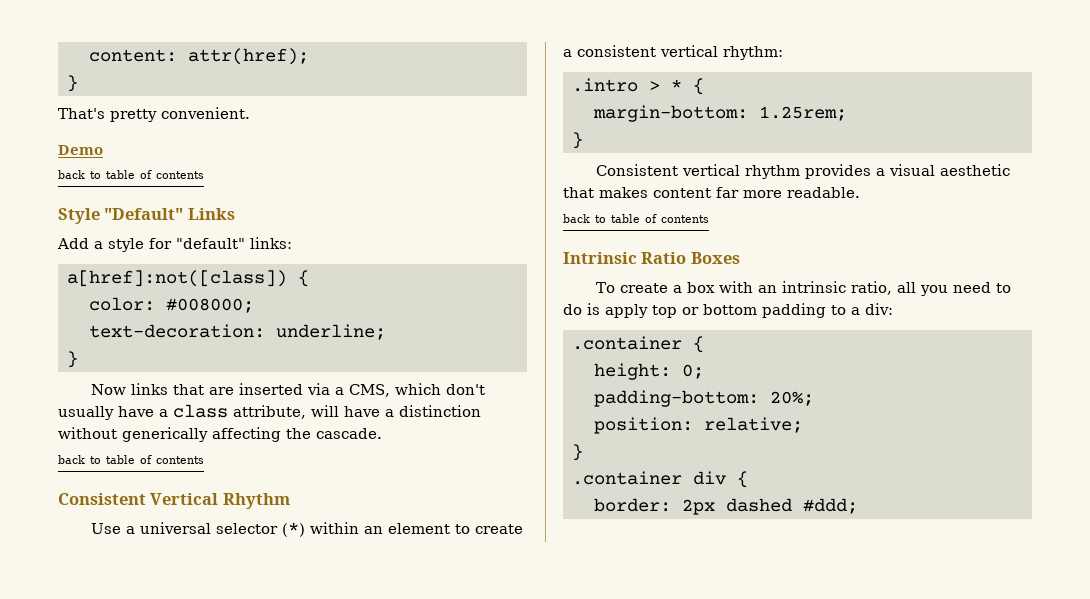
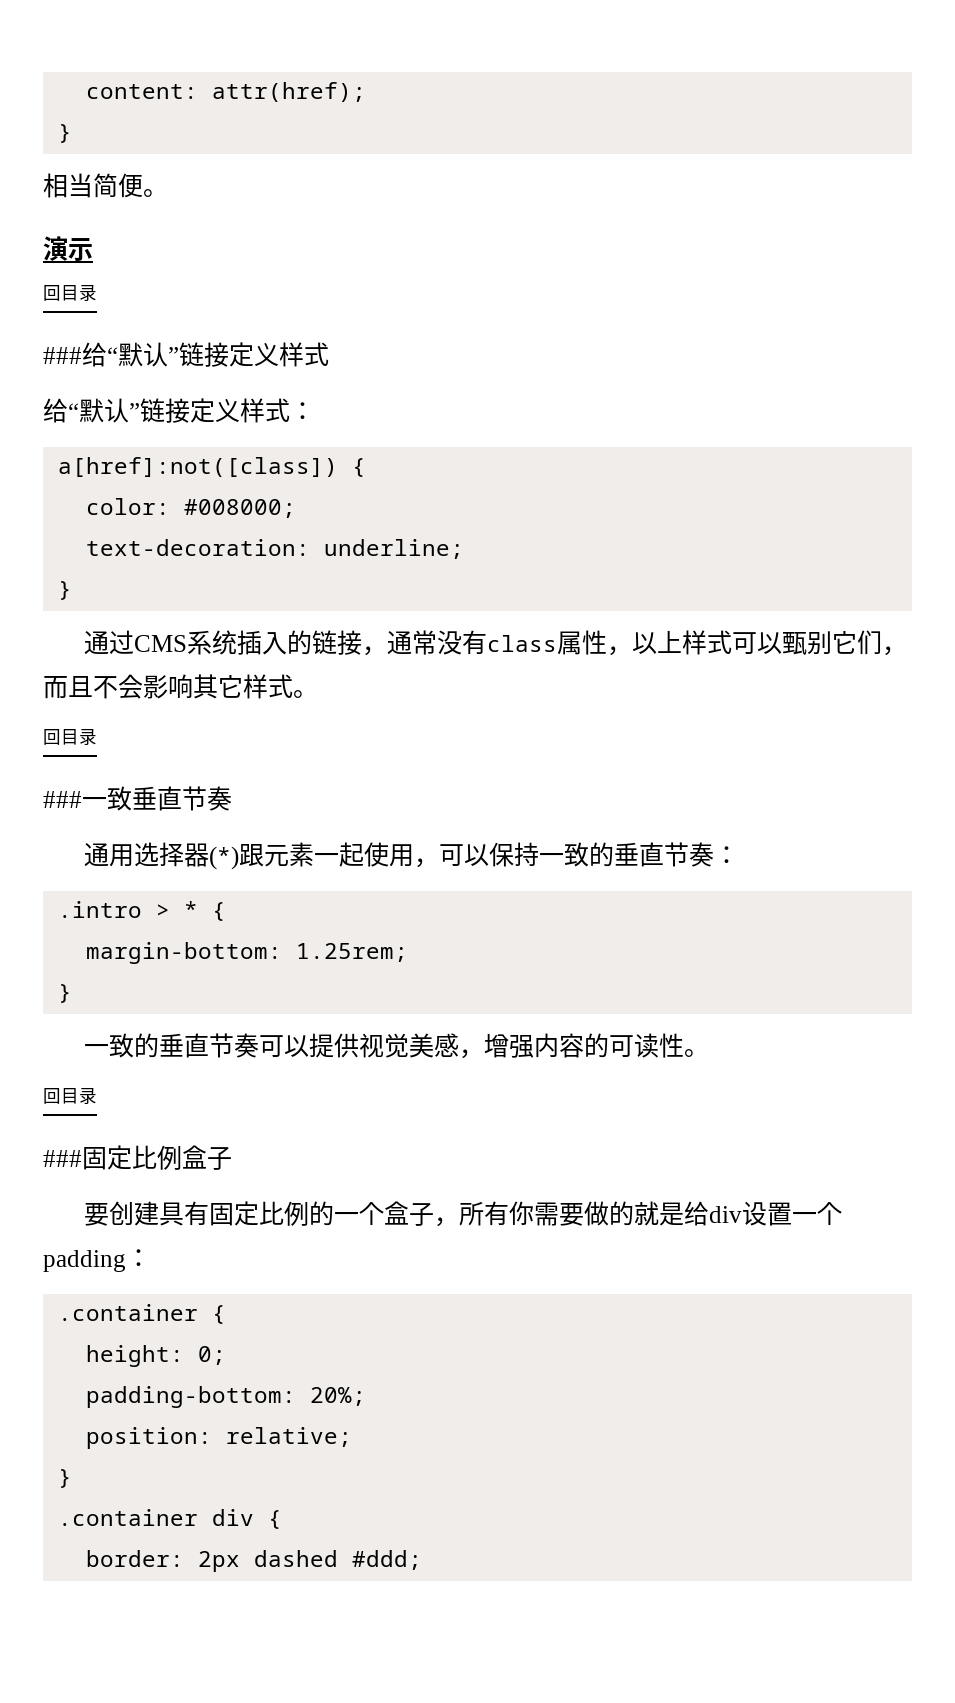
- That's pretty convenient.
- Demo
- back to table of contents
- Style "Default" Links
- Add a style for "default" links:
+ 相当简便。
+ 演示
+ 回目录
+ ###给“默认”链接定义样式
+ 给“默认”链接定义样式：
- Now links that are inserted via a CMS, which don't usually have a class attribute, will have a distinction without generically affecting the cascade.
- back to table of contents
- Consistent Vertical Rhythm
- Use a universal selector (*) within an element to create a consistent vertical rhythm:
+ 通过CMS系统插入的链接，通常没有class属性，以上样式可以甄别它们，而且不会影响其它样式。
+ 回目录
+ ###一致垂直节奏
+ 通用选择器(*)跟元素一起使用，可以保持一致的垂直节奏：
- Consistent vertical rhythm provides a visual aesthetic that makes content far more readable.
- back to table of contents
- Intrinsic Ratio Boxes
- To create a box with an intrinsic ratio, all you need to do is apply top or bottom padding to a div:
+ 一致的垂直节奏可以提供视觉美感，增强内容的可读性。
+ 回目录
+ ###固定比例盒子
+ 要创建具有固定比例的一个盒子，所有你需要做的就是给div设置一个padding：

